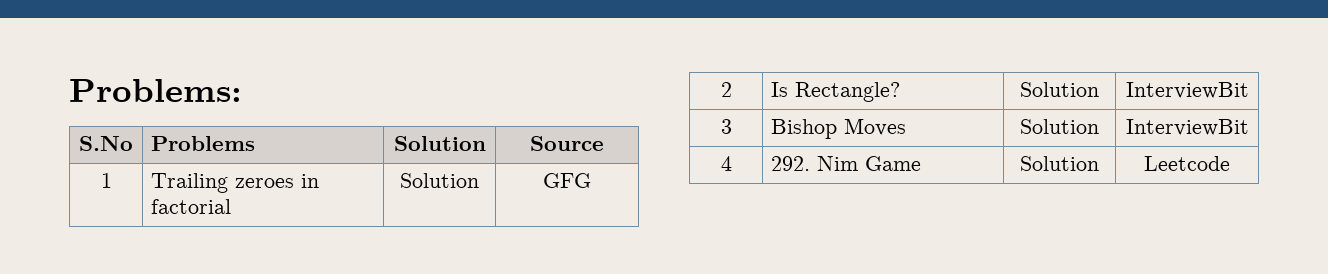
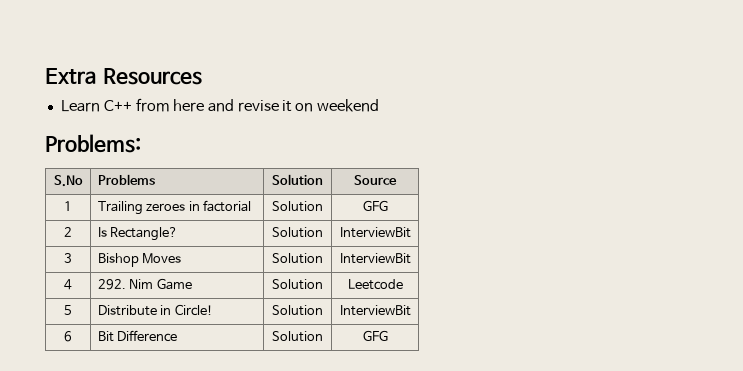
+ Extra Resources
+ Learn C++ from here and revise it on weekend
+ 5 | Distribute in Circle! | Solution | InterviewBit
+ 6 | Bit Difference | Solution | GFG

